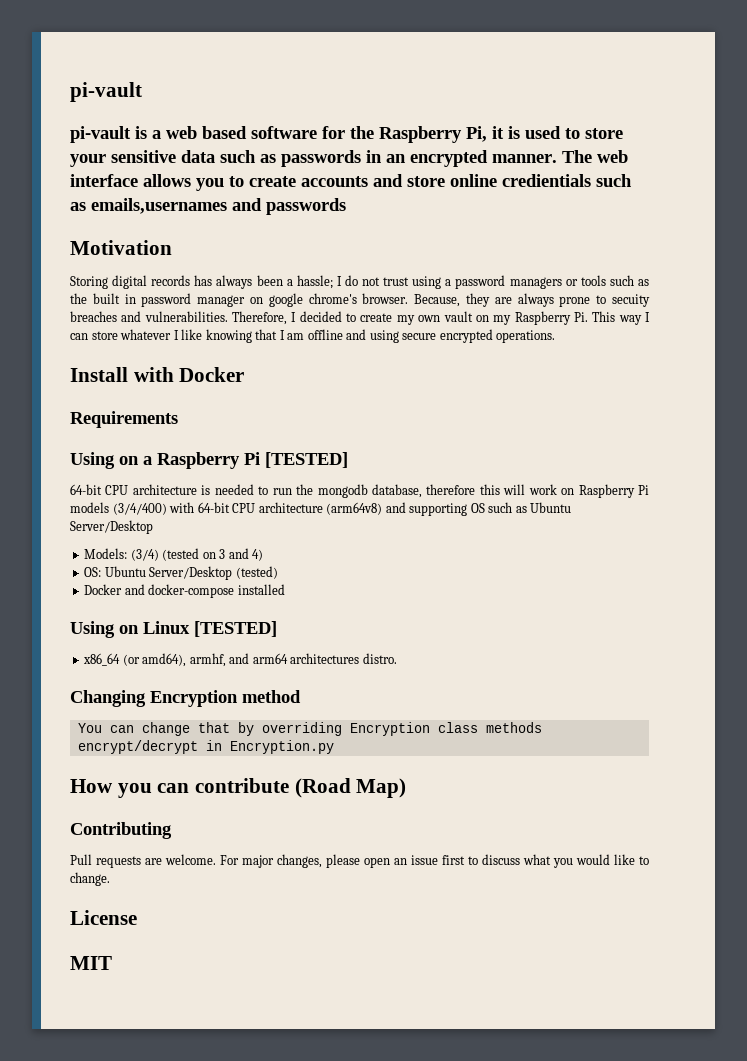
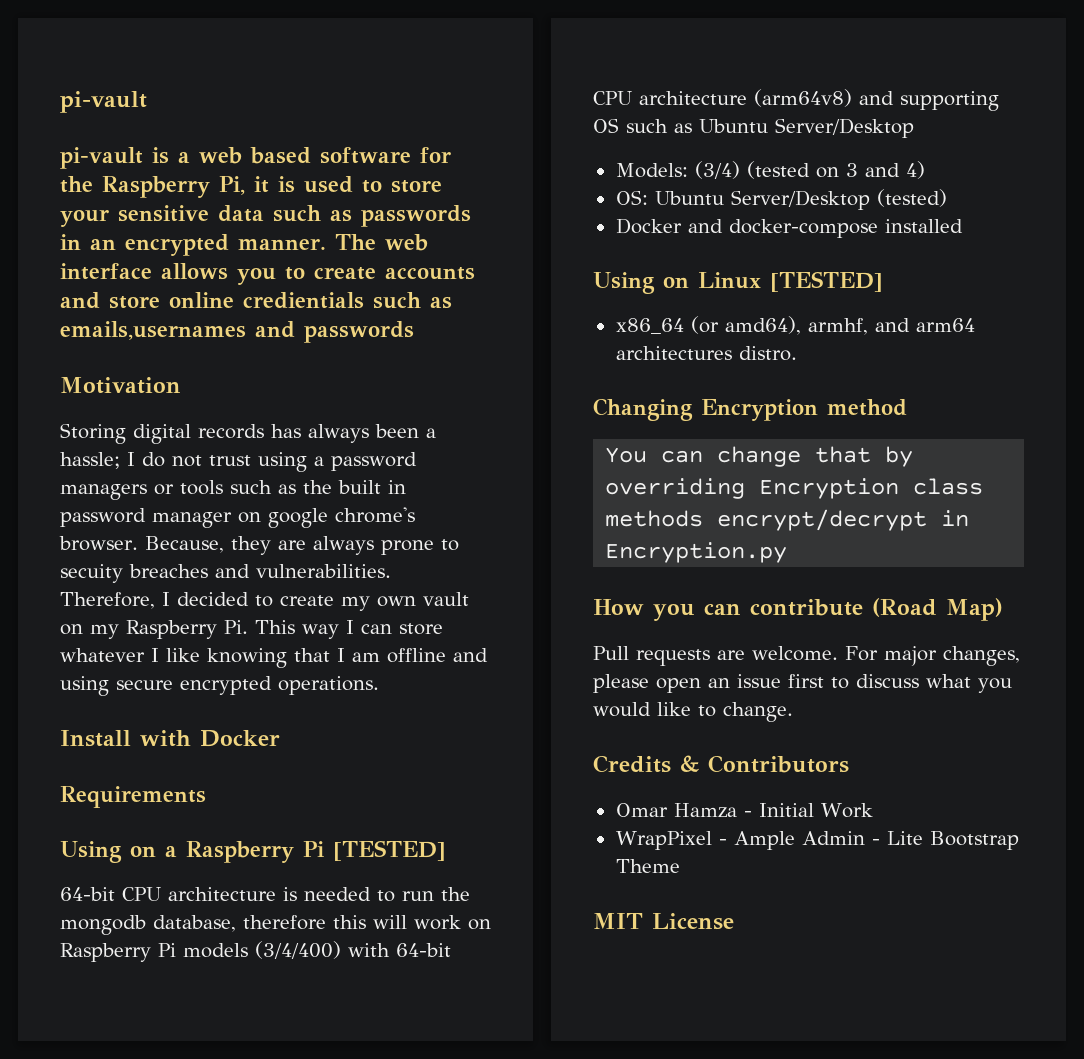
- Contributing
- License
+ Credits & Contributors
+ Omar Hamza - Initial Work
+ WrapPixel - Ample Admin - Lite Bootstrap Theme
- MIT
+ MIT License

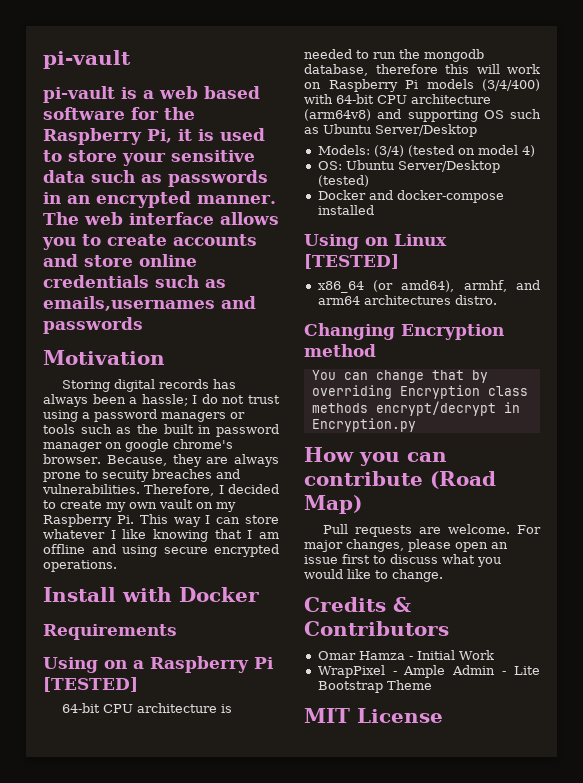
- The web interface allows you to create accounts and store online credientials such as emails,usernames and passwords
+ The web interface allows you to create accounts and store online credentials such as emails,usernames and passwords
- Models: (3/4) (tested on 3 and 4)
+ Models: (3/4) (tested on model 4)

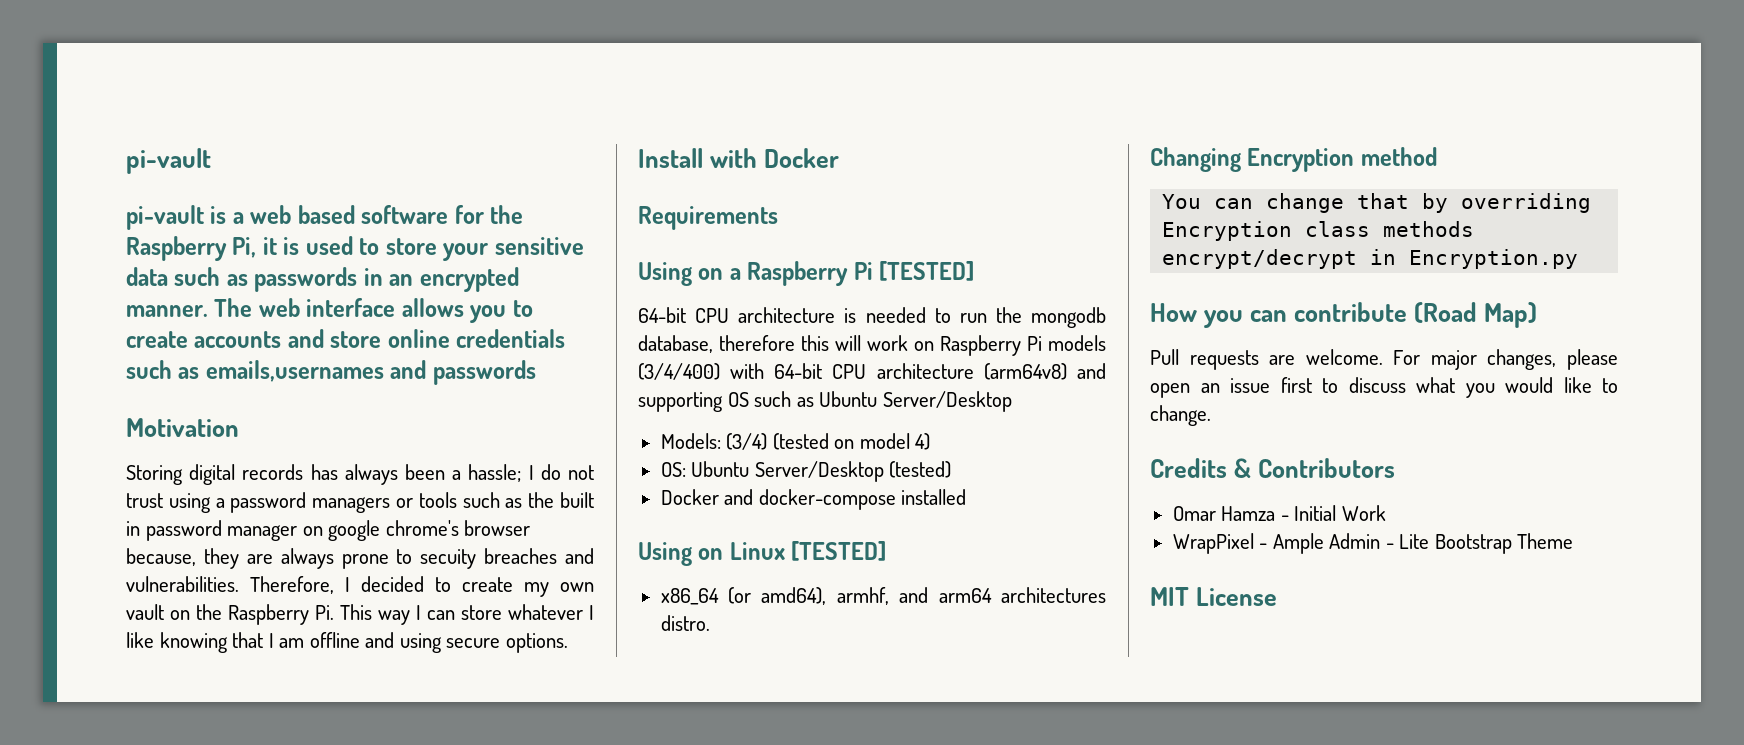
- Storing digital records has always been a hassle; I do not trust using a password managers or tools such as the built in password manager on google chrome's browser. Because, they are always prone to secuity breaches and vulnerabilities.
+ Storing digital records has always been a hassle; I do not trust using a password managers or tools such as the built in password manager on google chrome's browser because, they are always prone to secuity breaches and vulnerabilities.
- Therefore, I decided to create my own vault on my Raspberry Pi. This way I can store whatever I like knowing that I am offline and using secure encrypted operations.
+ Therefore, I decided to create my own vault on the Raspberry Pi. This way I can store whatever I like knowing that I am offline and using secure options.

